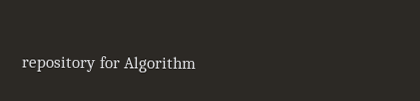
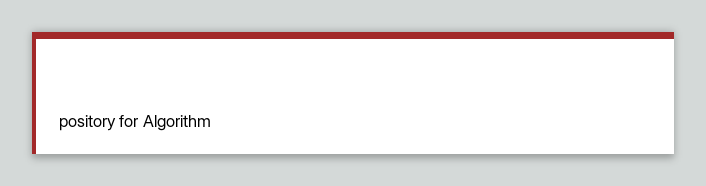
- repository for Algorithm
+ pository for Algorithm

